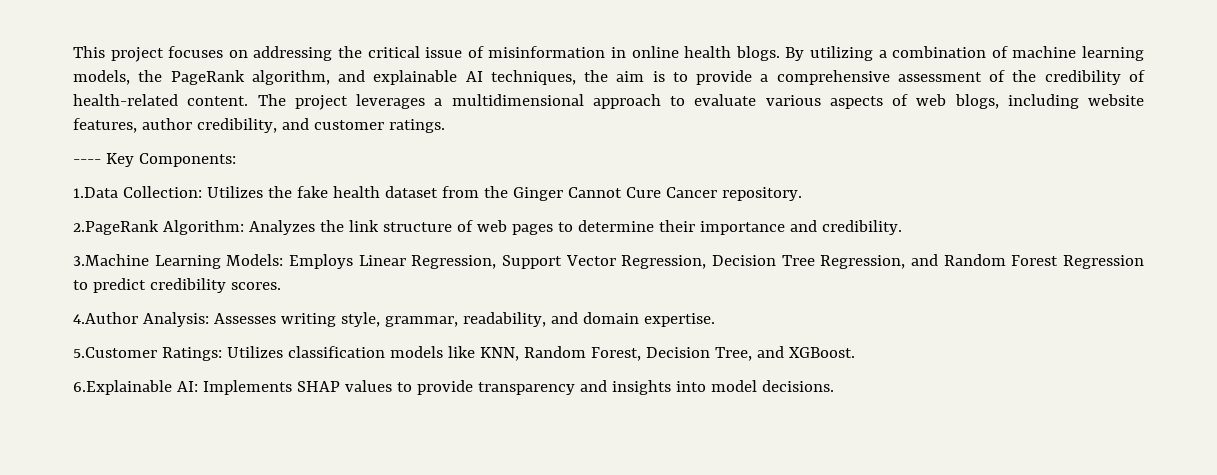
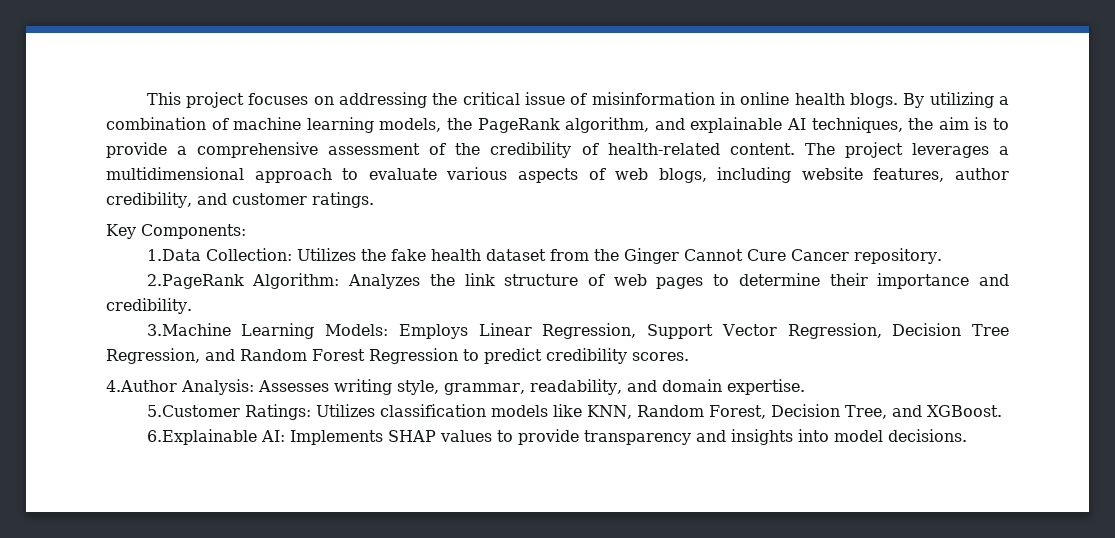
- ---- Key Components:
+ Key Components:

